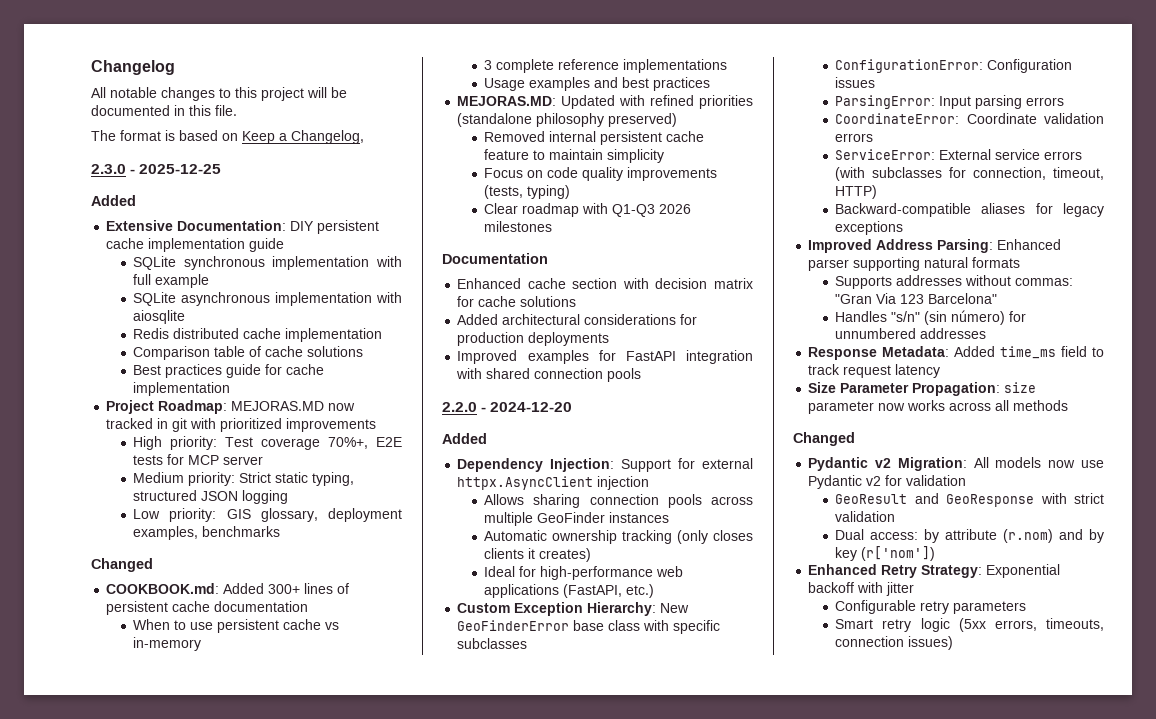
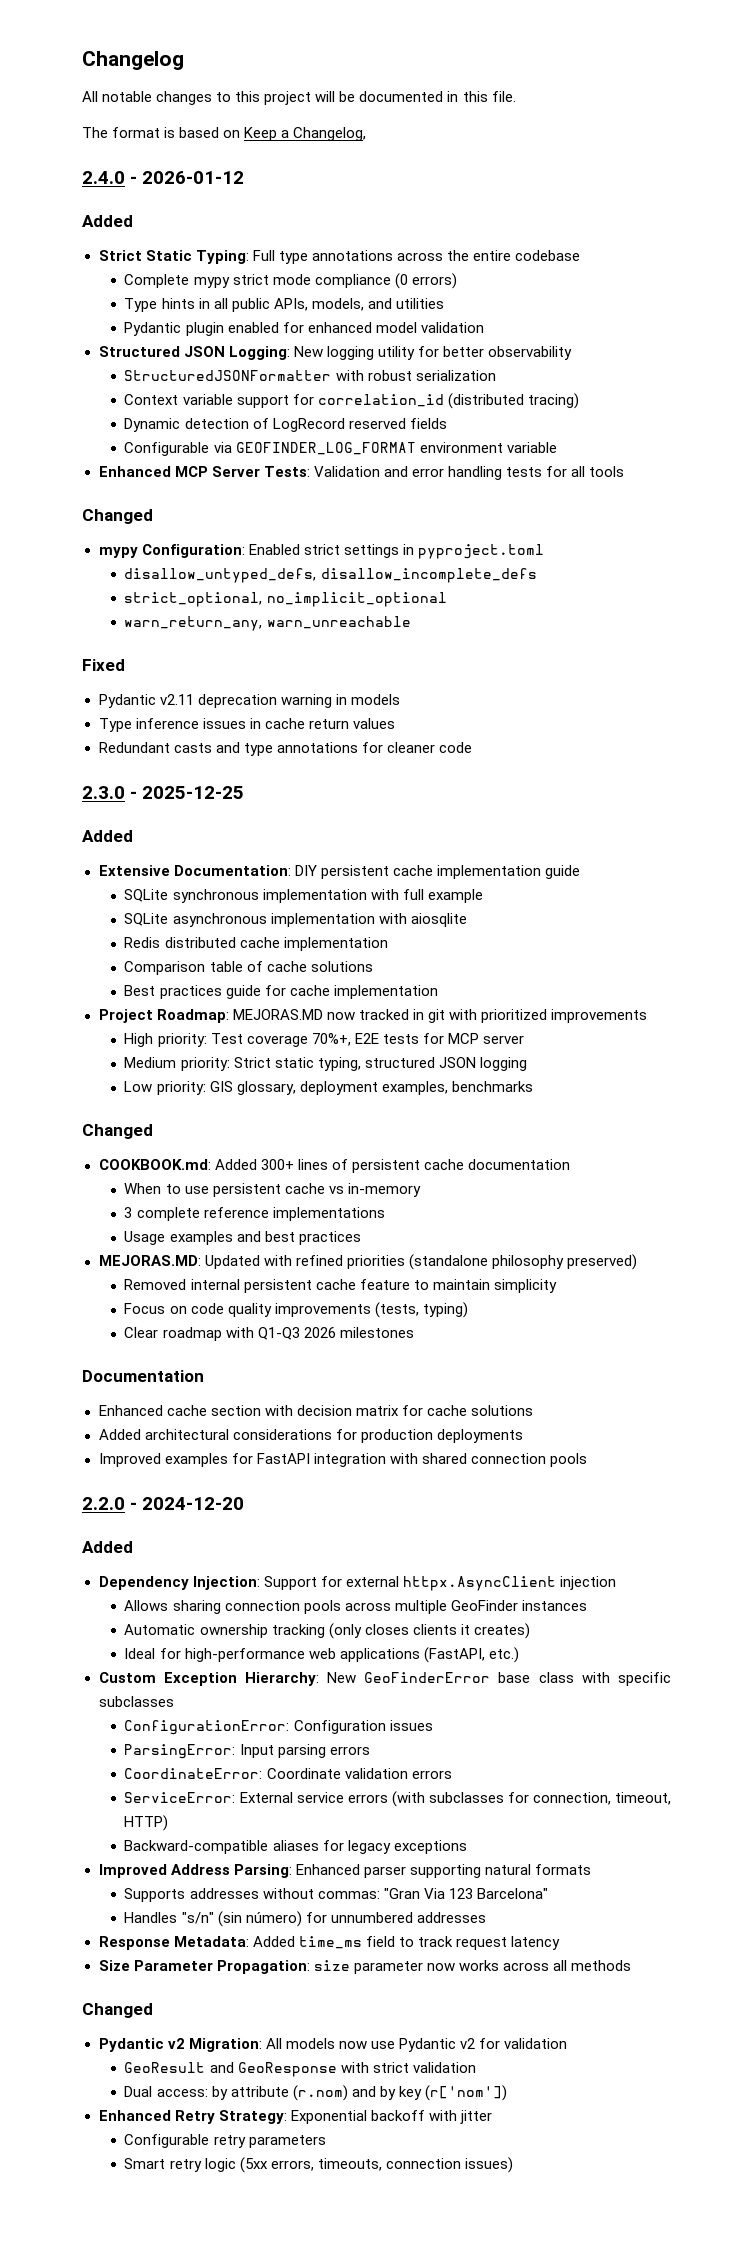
+ 2.4.0 - 2026-01-12
+ Added
+ Strict Static Typing: Full type annotations across the entire codebase
+ Complete mypy strict mode compliance (0 errors)
+ Type hints in all public APIs, models, and utilities
+ Pydantic plugin enabled for enhanced model validation
+ Structured JSON Logging: New logging utility for better observability
+ StructuredJSONFormatter with robust serialization
+ Context variable support for correlation_id (distributed tracing)
+ Dynamic detection of LogRecord reserved fields
+ Configurable via GEOFINDER_LOG_FORMAT environment variable
+ Enhanced MCP Server Tests: Validation and error handling tests for all tools
+ Changed
+ mypy Configuration: Enabled strict settings in pyproject.toml
+ disallow_untyped_defs, disallow_incomplete_defs
+ strict_optional, no_implicit_optional
+ warn_return_any, warn_unreachable
+ Fixed
+ Pydantic v2.11 deprecation warning in models
+ Type inference issues in cache return values
+ Redundant casts and type annotations for cleaner code

